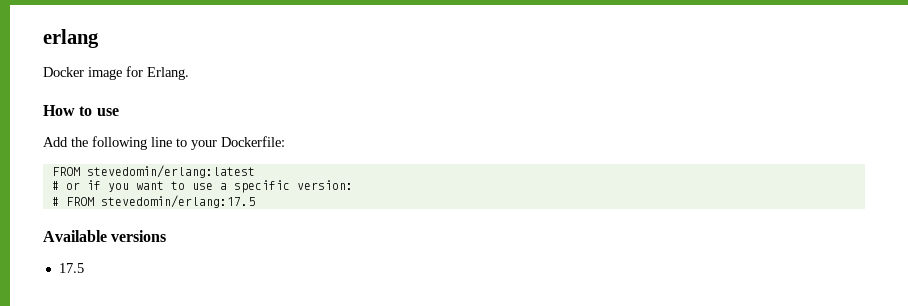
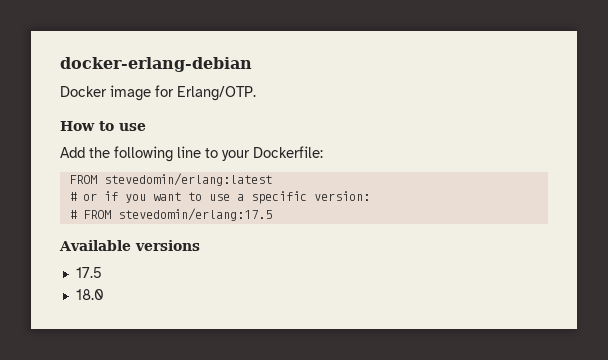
- erlang
+ docker-erlang-debian
- Docker image for Erlang.
+ Docker image for Erlang/OTP.
+ 18.0

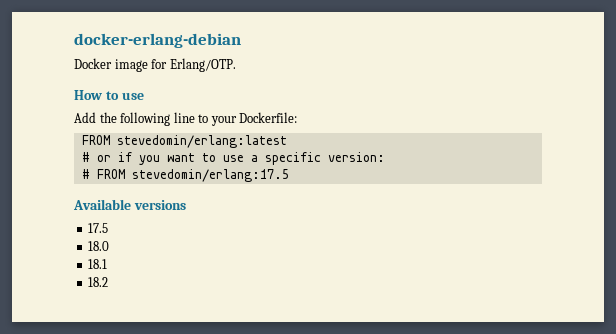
+ 18.1
+ 18.2

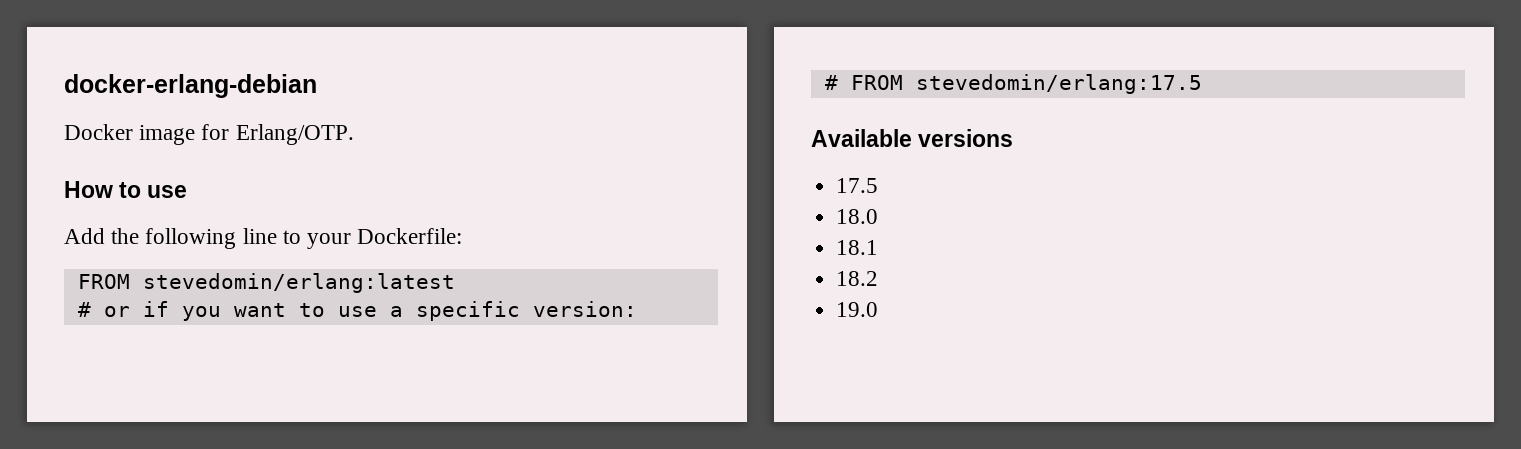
+ 19.0

